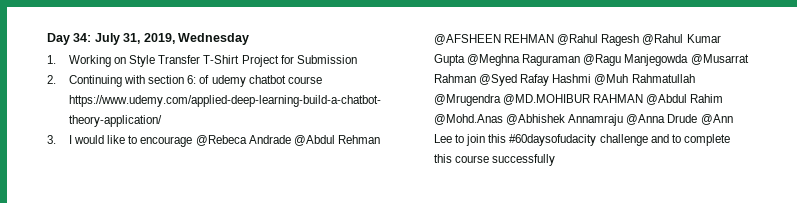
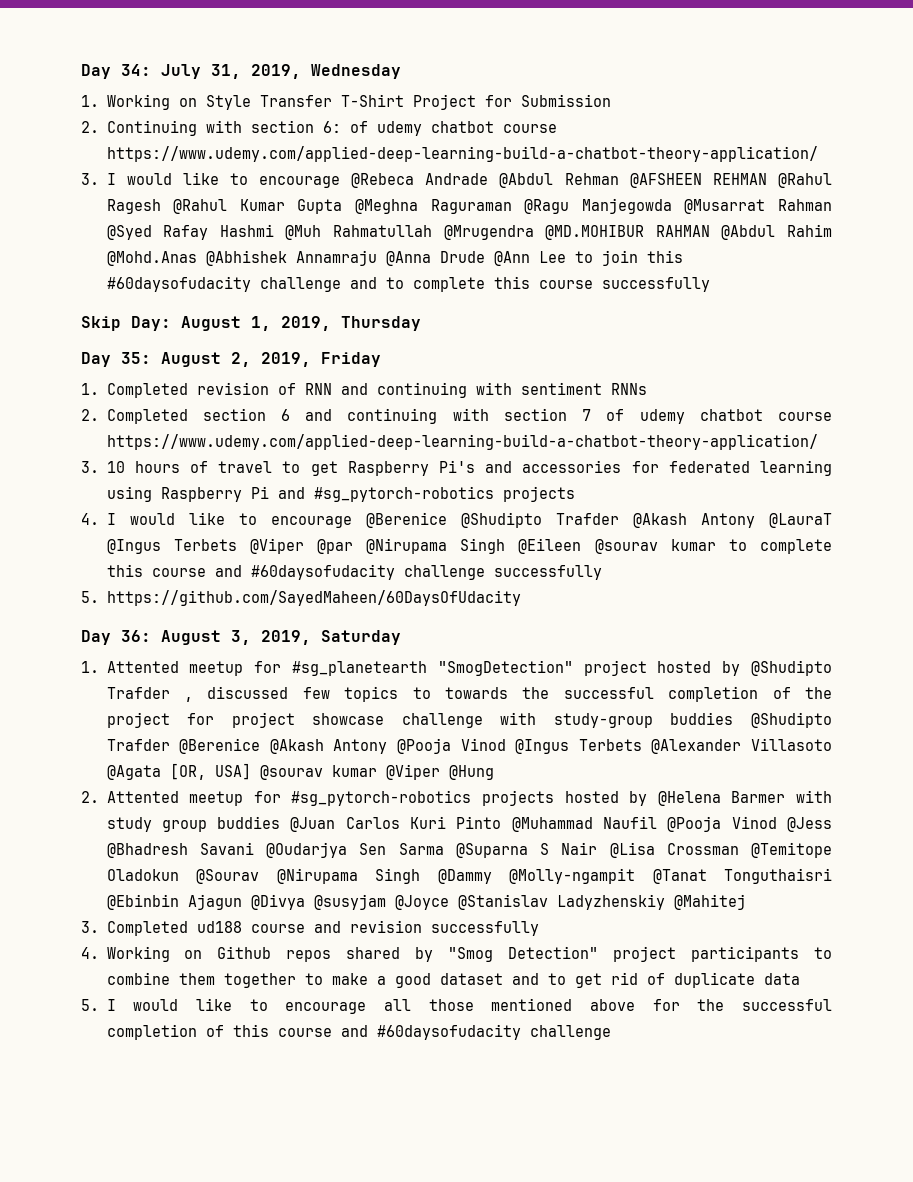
+ Skip Day: August 1, 2019, Thursday
+ Day 35: August 2, 2019, Friday
+ 1. Completed revision of RNN and continuing with sentiment RNNs
+ 2. Completed section 6 and continuing with section 7 of udemy chatbot course https://www.udemy.com/applied-deep-learning-build-a-chatbot-theory-application/
+ 3. 10 hours of travel to get Raspberry Pi's and accessories for federated learning using Raspberry Pi and #sg_pytorch-robotics projects
+ 4. I would like to encourage @Berenice @Shudipto Trafder @Akash Antony @LauraT @Ingus Terbets @Viper @par @Nirupama Singh @Eileen @sourav kumar to complete this course and #60daysofudacity challenge successfully
+ 5. https://github.com/SayedMaheen/60DaysOfUdacity
+ Day 36: August 3, 2019, Saturday
+ 1. Attented meetup for #sg_planetearth "SmogDetection" project hosted by @Shudipto Trafder , discussed few topics to towards the successful completion of the project for project showcase challenge with study-group buddies @Shudipto Trafder @Berenice @Akash Antony @Pooja Vinod @Ingus Terbets @Alexander Villasoto @Agata [OR, USA] @sourav kumar @Viper @Hung
+ 2. Attented meetup for #sg_pytorch-robotics projects hosted by @Helena Barmer with study group buddies @Juan Carlos Kuri Pinto @Muhammad Naufil @Pooja Vinod @Jess @Bhadresh Savani @Oudarjya Sen Sarma @Suparna S Nair @Lisa Crossman @Temitope Oladokun @Sourav @Nirupama Singh @Dammy @Molly-ngampit @Tanat Tonguthaisri @Ebinbin Ajagun @Divya @susyjam @Joyce @Stanislav Ladyzhenskiy @Mahitej
+ 3. Completed ud188 course and revision successfully
+ 4. Working on Github repos shared by "Smog Detection" project participants to combine them together to make a good dataset and to get rid of duplicate data
+ 5. I would like to encourage all those mentioned above for the successful completion of this course and #60daysofudacity challenge

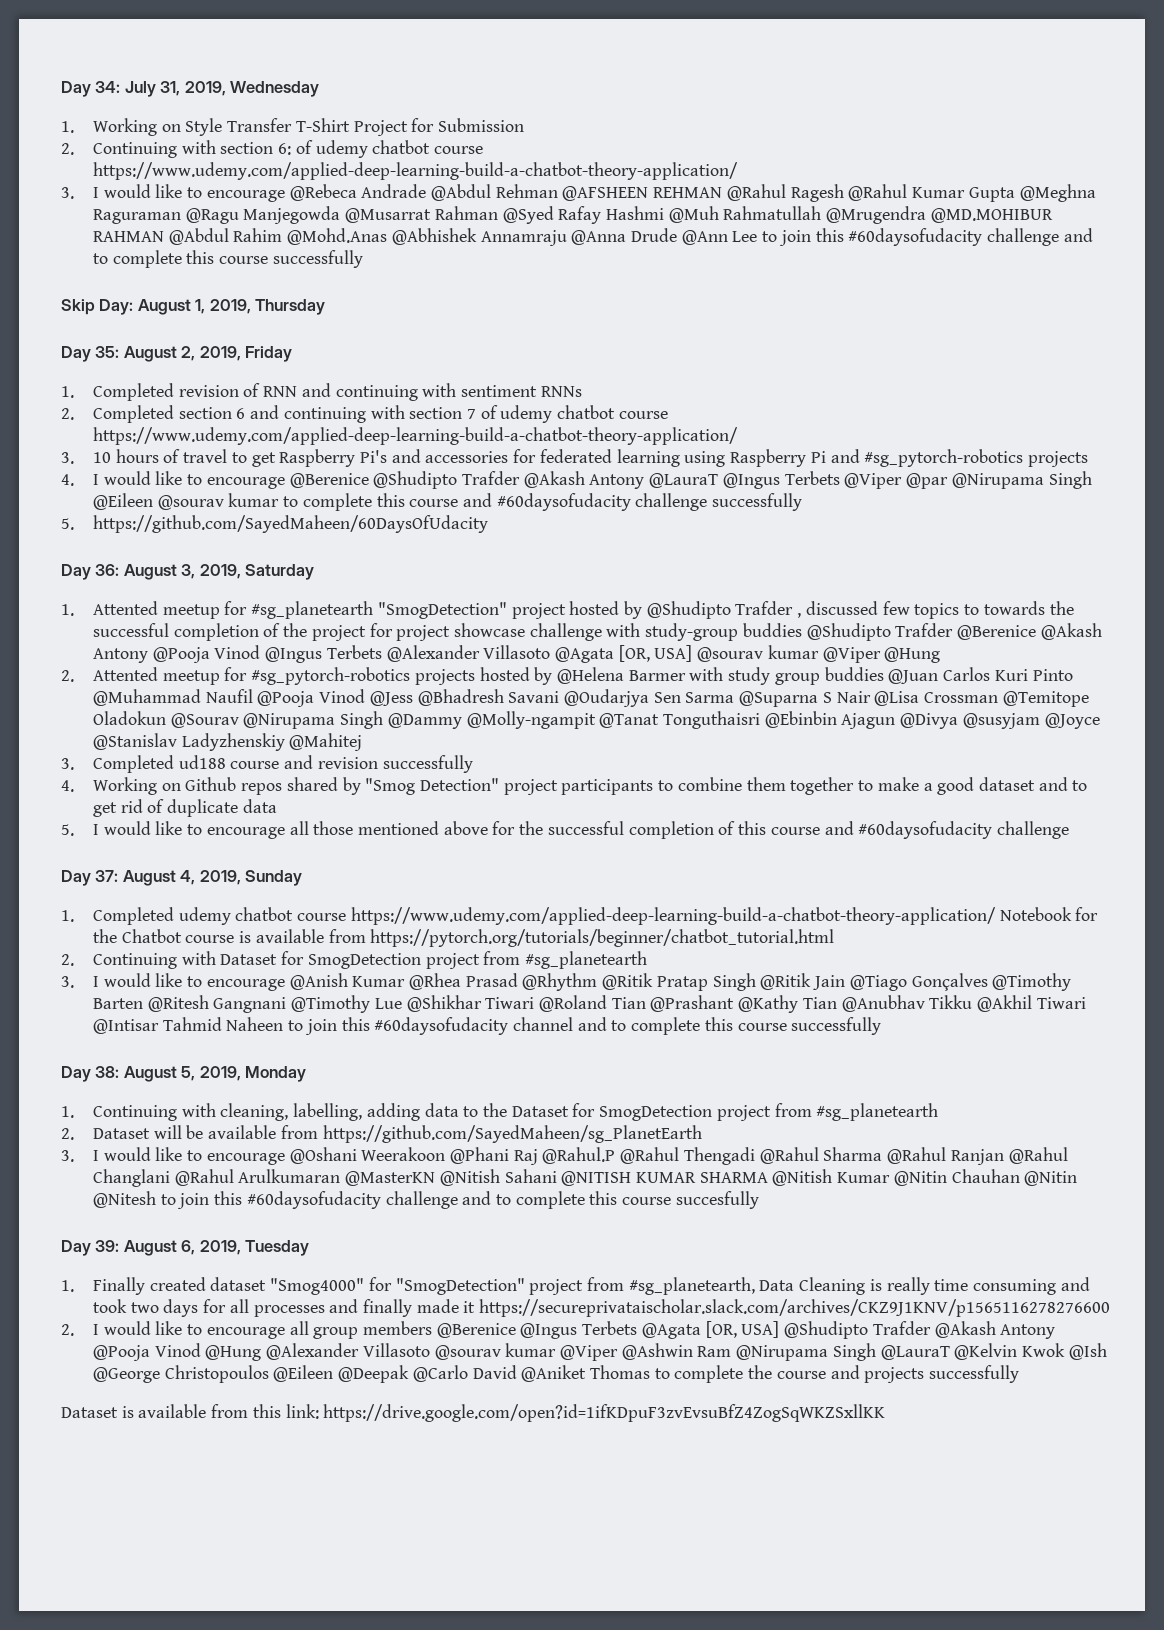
+ Day 37: August 4, 2019, Sunday
+ 1. Completed udemy chatbot course https://www.udemy.com/applied-deep-learning-build-a-chatbot-theory-application/ Notebook for the Chatbot course is available from https://pytorch.org/tutorials/beginner/chatbot_tutorial.html
+ 2. Continuing with Dataset for SmogDetection project from #sg_planetearth
+ 3. I would like to encourage @Anish Kumar @Rhea Prasad @Rhythm @Ritik Pratap Singh @Ritik Jain @Tiago Gonçalves @Timothy Barten @Ritesh Gangnani @Timothy Lue @Shikhar Tiwari @Roland Tian @Prashant @Kathy Tian @Anubhav Tikku @Akhil Tiwari @Intisar Tahmid Naheen to join this #60daysofudacity channel and to complete this course successfully
+ Day 38: August 5, 2019, Monday
+ 1. Continuing with cleaning, labelling, adding data to the Dataset for SmogDetection project from #sg_planetearth
+ 2. Dataset will be available from https://github.com/SayedMaheen/sg_PlanetEarth
+ 3. I would like to encourage @Oshani Weerakoon @Phani Raj @Rahul.P @Rahul Thengadi @Rahul Sharma @Rahul Ranjan @Rahul Changlani @Rahul Arulkumaran @MasterKN @Nitish Sahani @NITISH KUMAR SHARMA @Nitish Kumar @Nitin Chauhan @Nitin @Nitesh to join this #60daysofudacity challenge and to complete this course succesfully
+ Day 39: August 6, 2019, Tuesday
+ 1. Finally created dataset "Smog4000" for "SmogDetection" project from #sg_planetearth, Data Cleaning is really time consuming and took two days for all processes and finally made it https://secureprivataischolar.slack.com/archives/CKZ9J1KNV/p1565116278276600
+ 2. I would like to encourage all group members @Berenice @Ingus Terbets @Agata [OR, USA] @Shudipto Trafder @Akash Antony @Pooja Vinod @Hung @Alexander Villasoto @sourav kumar @Viper @Ashwin Ram @Nirupama Singh @LauraT @Kelvin Kwok @Ish @George Christopoulos @Eileen @Deepak @Carlo David @Aniket Thomas to complete the course and projects successfully
+ Dataset is available from this link: https://drive.google.com/open?id=1ifKDpuF3zvEvsuBfZ4ZogSqWKZSxllKK

